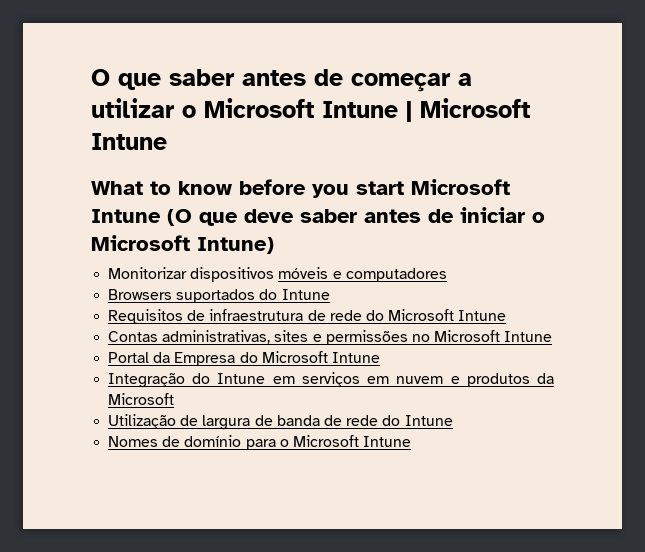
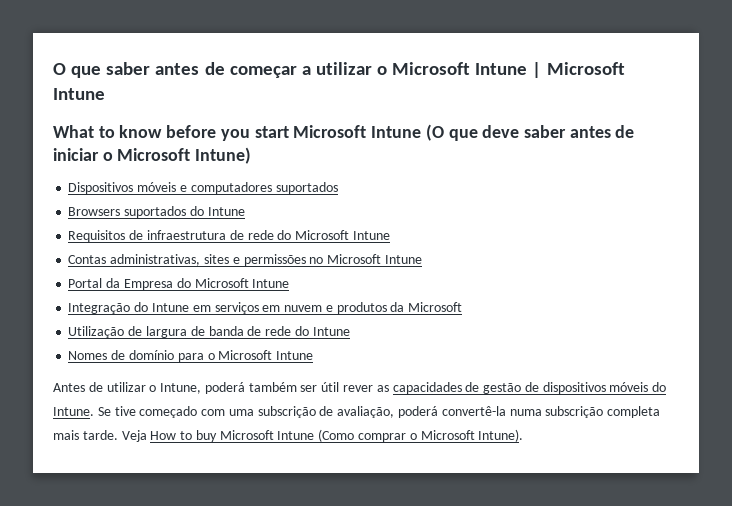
- Monitorizar dispositivos móveis e computadores
+ Dispositivos móveis e computadores suportados
+ Antes de utilizar o Intune, poderá também ser útil rever as capacidades de gestão de dispositivos móveis do Intune. Se tive começado com uma subscrição de avaliação, poderá convertê-la numa subscrição completa mais tarde. Veja How to buy Microsoft Intune (Como comprar o Microsoft Intune).

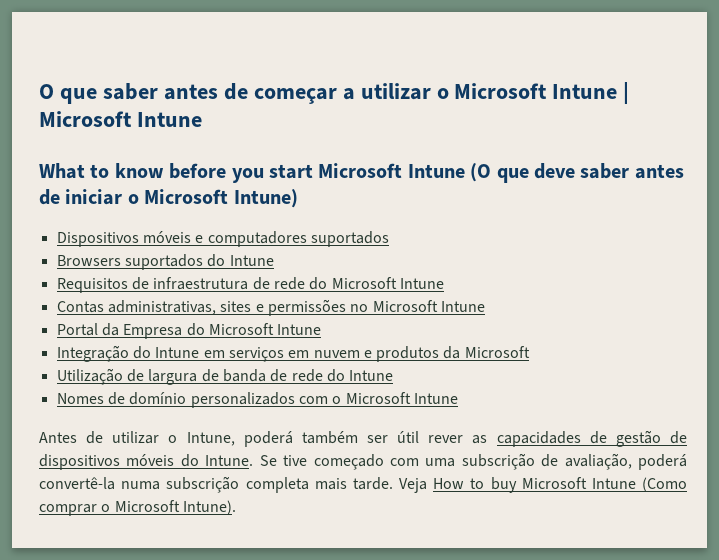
- Nomes de domínio para o Microsoft Intune
+ Nomes de domínio personalizados com o Microsoft Intune

